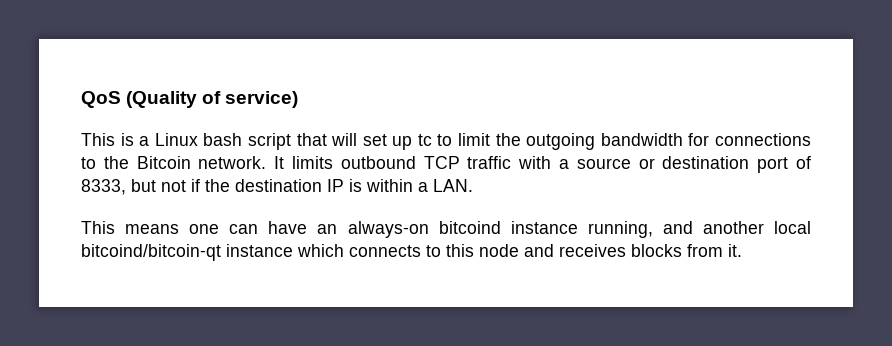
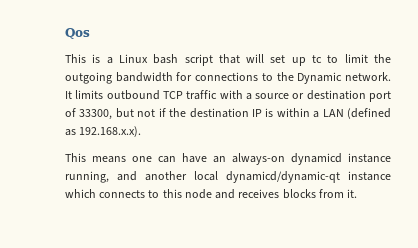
- QoS (Quality of service)
+ Qos
- This is a Linux bash script that will set up tc to limit the outgoing bandwidth for connections to the Bitcoin network.
+ This is a Linux bash script that will set up tc to limit the outgoing bandwidth for connections to the Dynamic network.
- It limits outbound TCP traffic with a source or destination port of 8333, but not if the destination IP is within a LAN.
+ It limits outbound TCP traffic with a source or destination port of 33300, but not if the destination IP is within a LAN (defined as 192.168.x.x).
- This means one can have an always-on bitcoind instance running, and another local bitcoind/bitcoin-qt instance which connects to this node and receives blocks from it.
+ This means one can have an always-on dynamicd instance running, and another local dynamicd/dynamic-qt instance which connects to this node and receives blocks from it.

